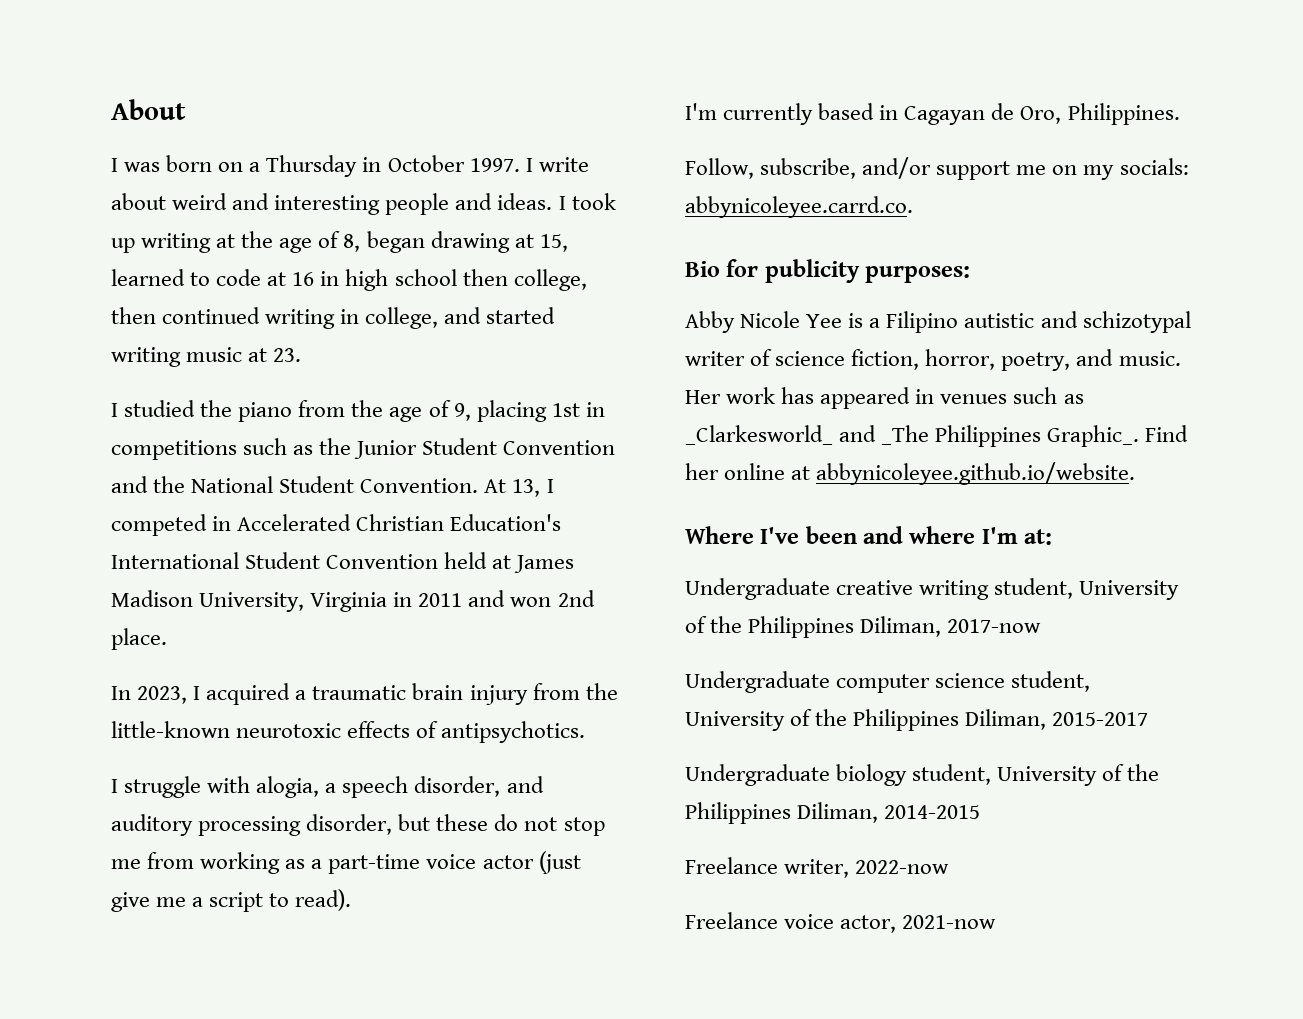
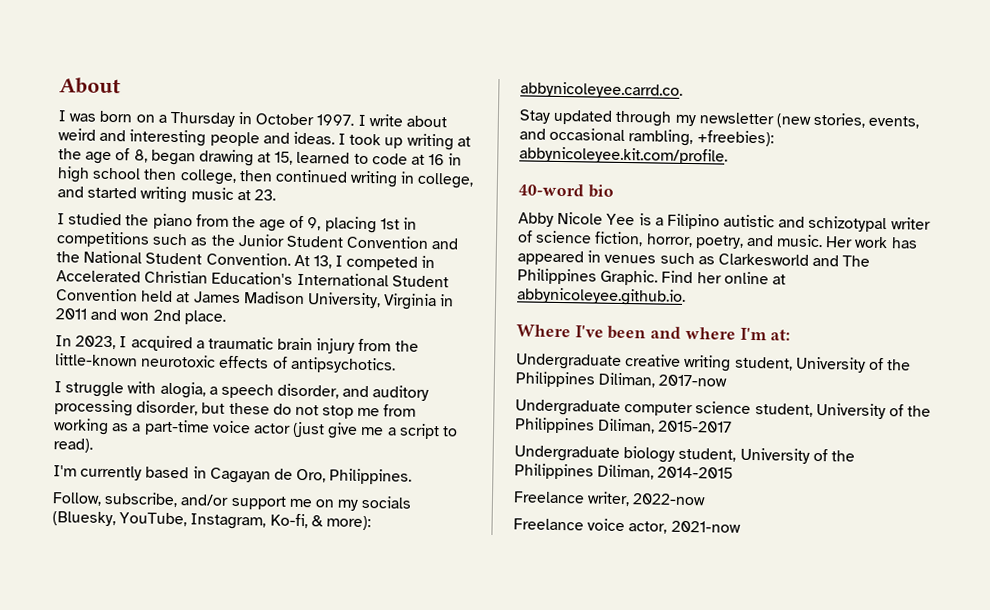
- Follow, subscribe, and/or support me on my socials: abbynicoleyee.carrd.co.
- Bio for publicity purposes:
+ Follow, subscribe, and/or support me on my socials (Bluesky, YouTube, Instagram, Ko-fi, & more): abbynicoleyee.carrd.co.
+ Stay updated through my newsletter (new stories, events, and occasional rambling, +freebies): abbynicoleyee.kit.com/profile.
+ 40-word bio
- Her work has appeared in venues such as _Clarkesworld_ and _The Philippines Graphic_.
+ Her work has appeared in venues such as Clarkesworld and The Philippines Graphic.
- Find her online at abbynicoleyee.github.io/website.
+ Find her online at abbynicoleyee.github.io.

